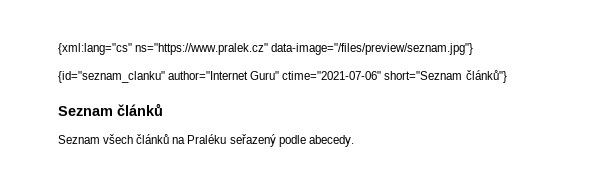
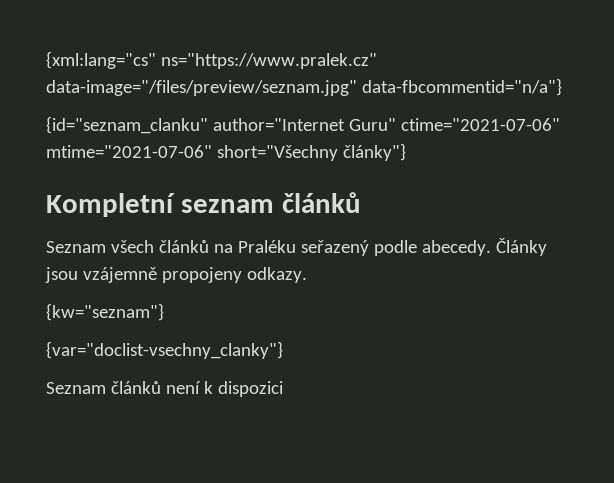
- {xml:lang="cs" ns="https://www.pralek.cz" data-image="/files/preview/seznam.jpg"}
+ {xml:lang="cs" ns="https://www.pralek.cz" data-image="/files/preview/seznam.jpg" data-fbcommentid="n/a"}
- {id="seznam_clanku" author="Internet Guru" ctime="2021-07-06" short="Seznam článků"}
- Seznam článků
+ {id="seznam_clanku" author="Internet Guru" ctime="2021-07-06" mtime="2021-07-06" short="Všechny články"}
+ Kompletní seznam článků
+ Články jsou vzájemně propojeny odkazy.
+ {kw="seznam"}
+ {var="doclist-vsechny_clanky"}
+ Seznam článků není k dispozici

